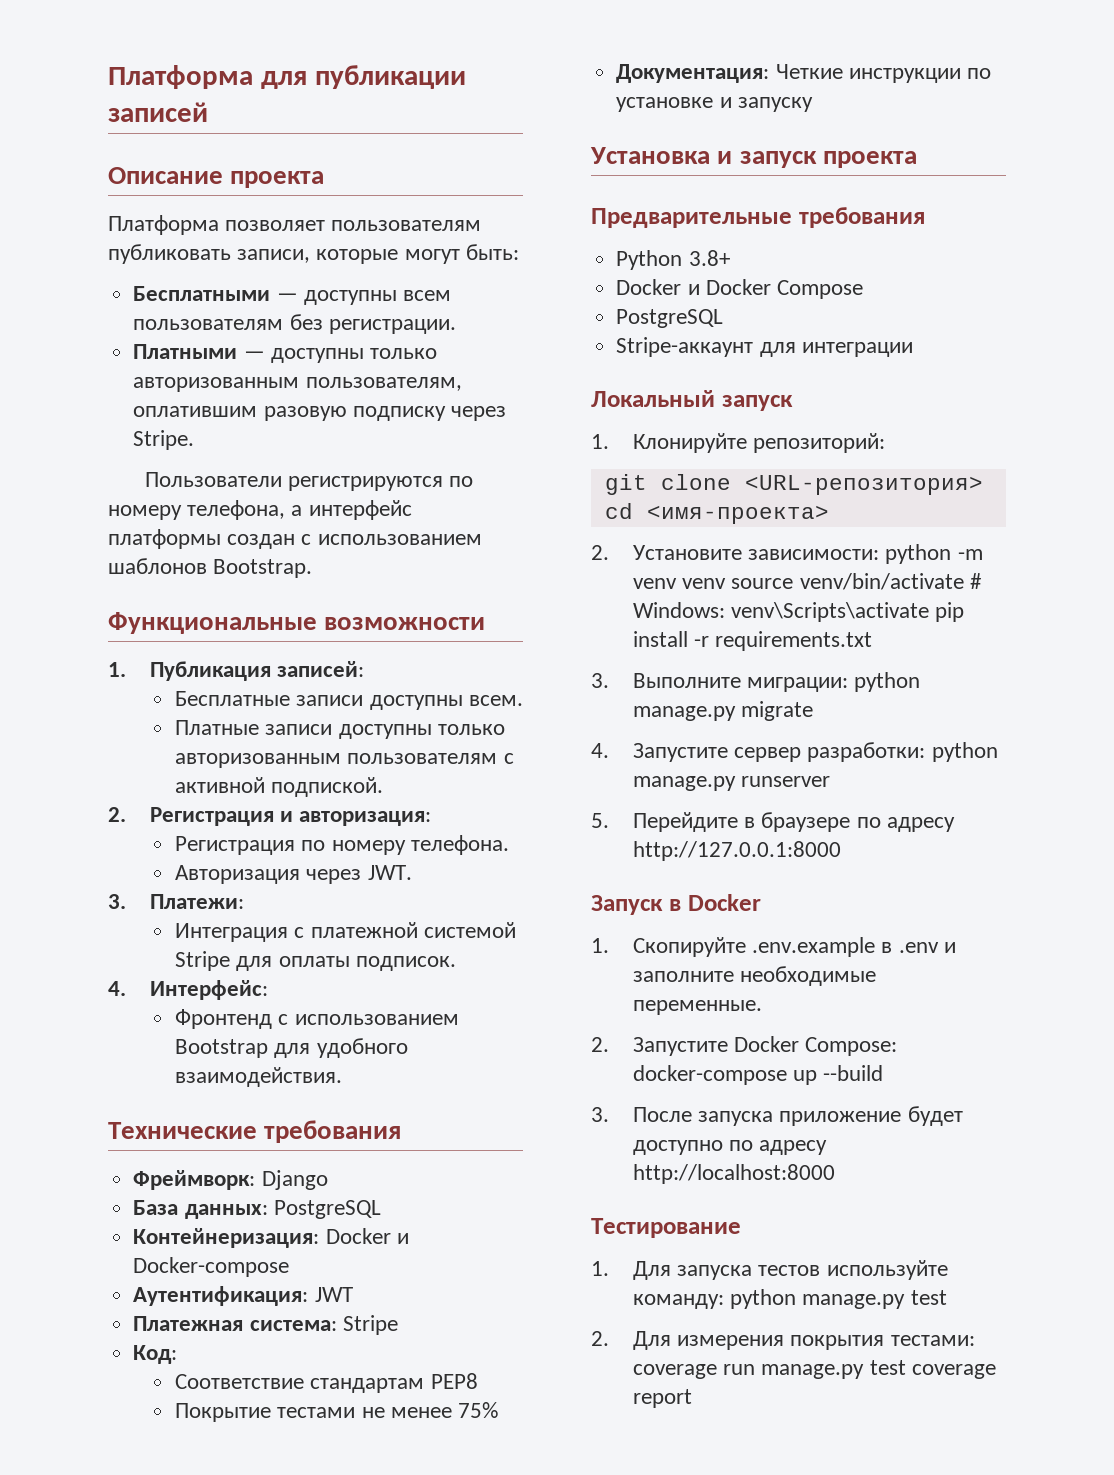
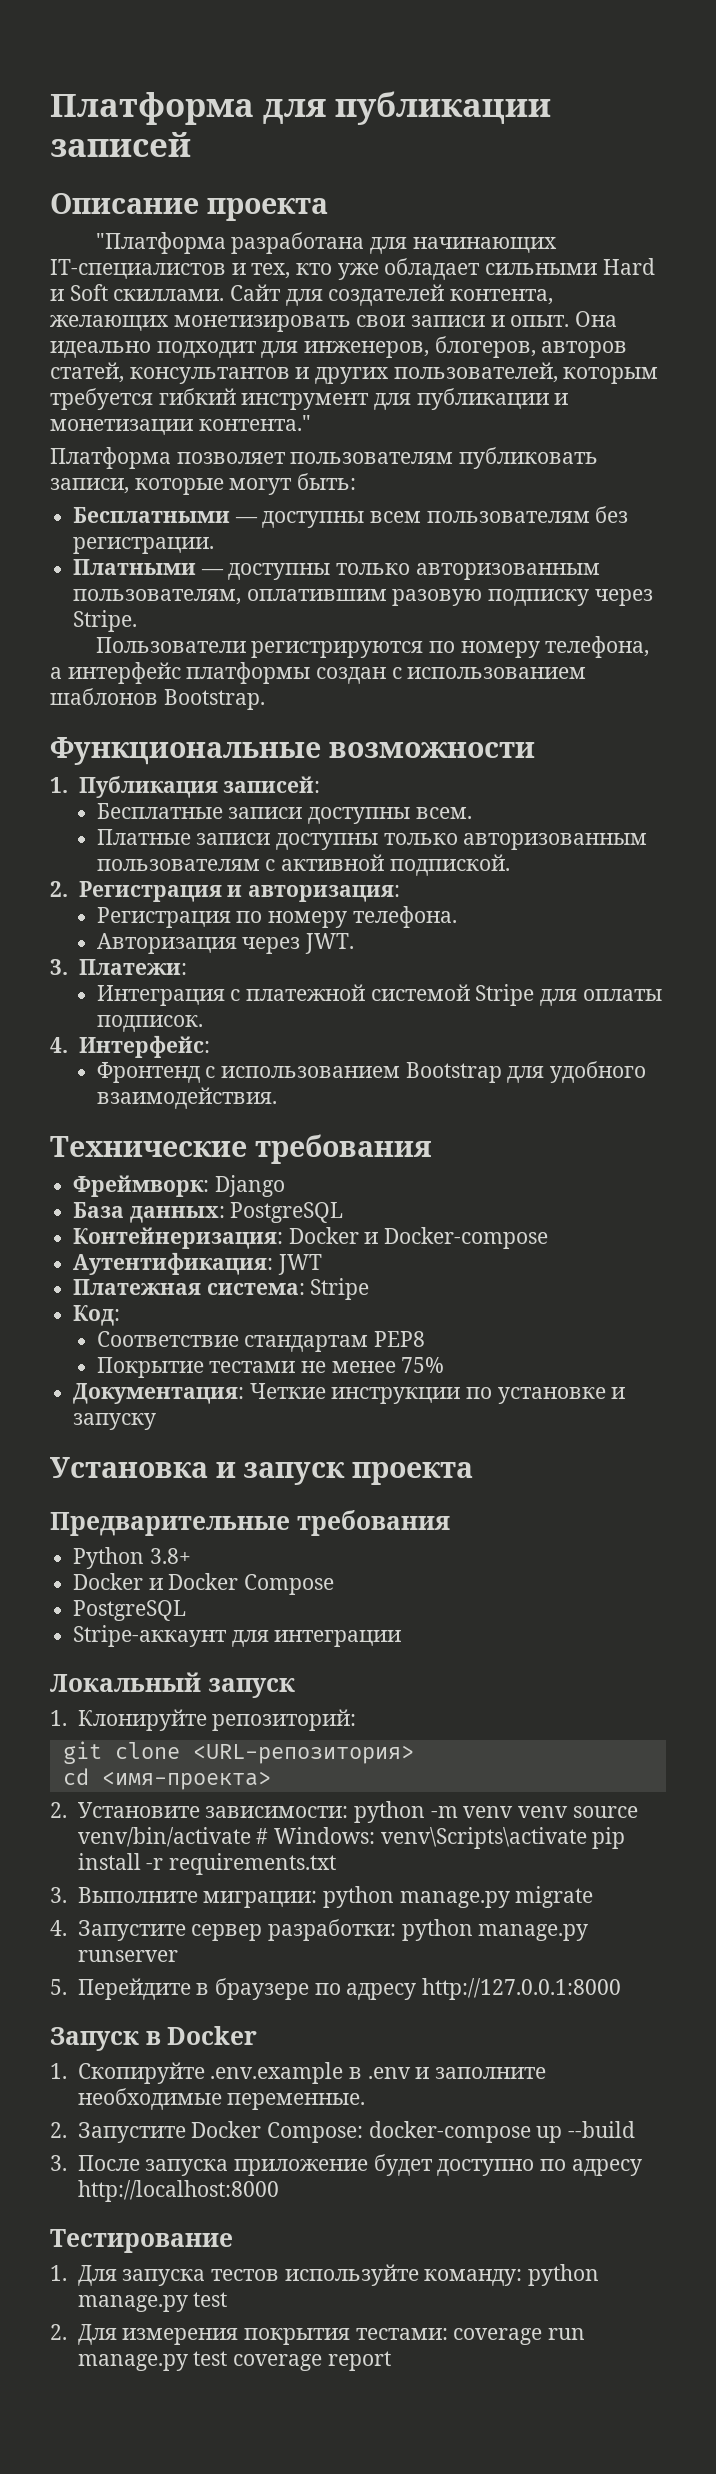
+ "Платформа разработана для начинающих IT-специалистов и тех, кто уже обладает сильными Hard и Soft скиллами. Сайт для создателей контента, желающих монетизировать свои записи и опыт. Она идеально подходит для инженеров, блогеров, авторов статей, консультантов и других пользователей, которым требуется гибкий инструмент для публикации и монетизации контента."

